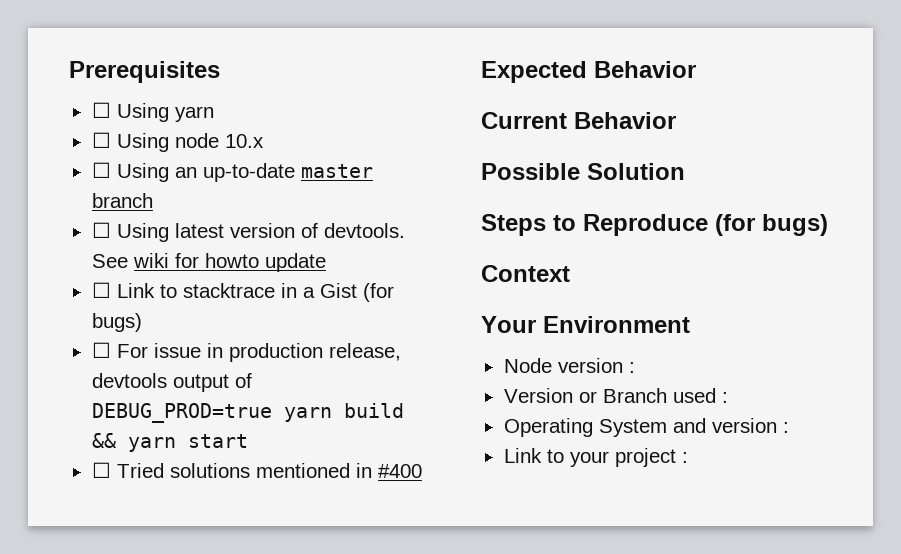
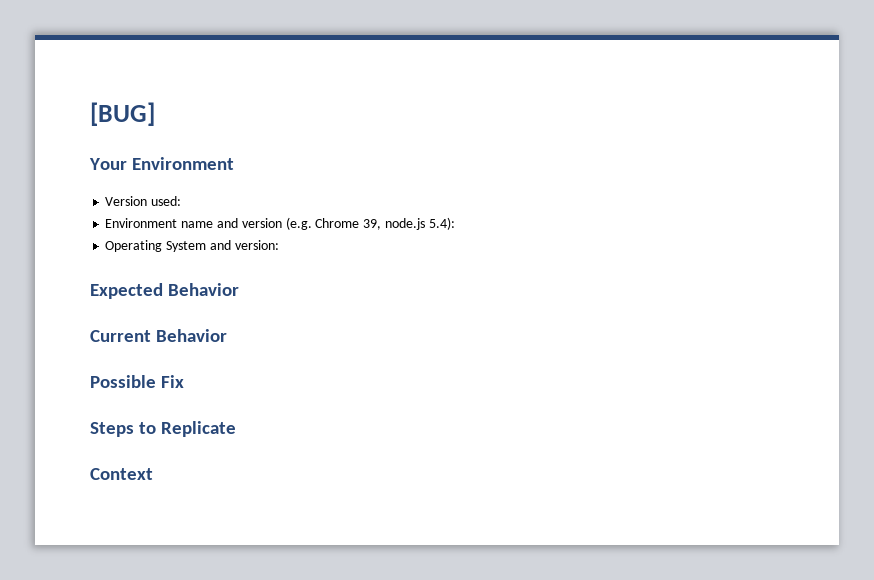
- Prerequisites
- ☐ Using yarn
- ☐ Using node 10.x
- ☐ Using an up-to-date master branch
- ☐ Using latest version of devtools. See wiki for howto update
- ☐ Link to stacktrace in a Gist (for bugs)
- ☐ For issue in production release, devtools output of DEBUG_PROD=true yarn build && yarn start
- ☐ Tried solutions mentioned in #400
+ [BUG]
+ Your Environment
+ Version used:
+ Environment name and version (e.g. Chrome 39, node.js 5.4):
+ Operating System and version:
- Possible Solution
+ Possible Fix
- Steps to Reproduce (for bugs)
+ Steps to Replicate
  Context
- Your Environment
- Node version :
- Version or Branch used :
- Operating System and version :
- Link to your project :

